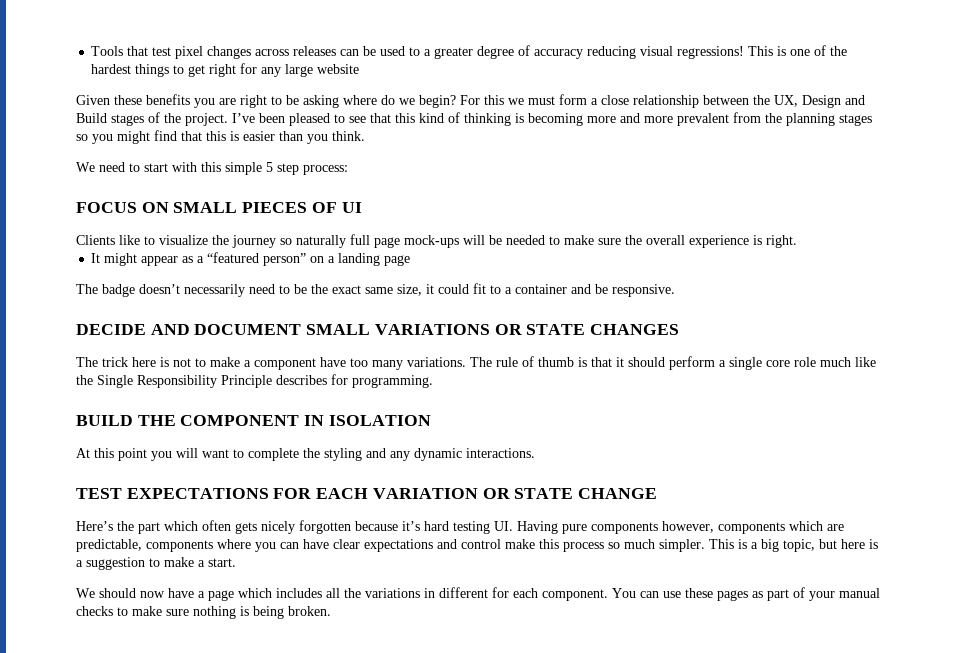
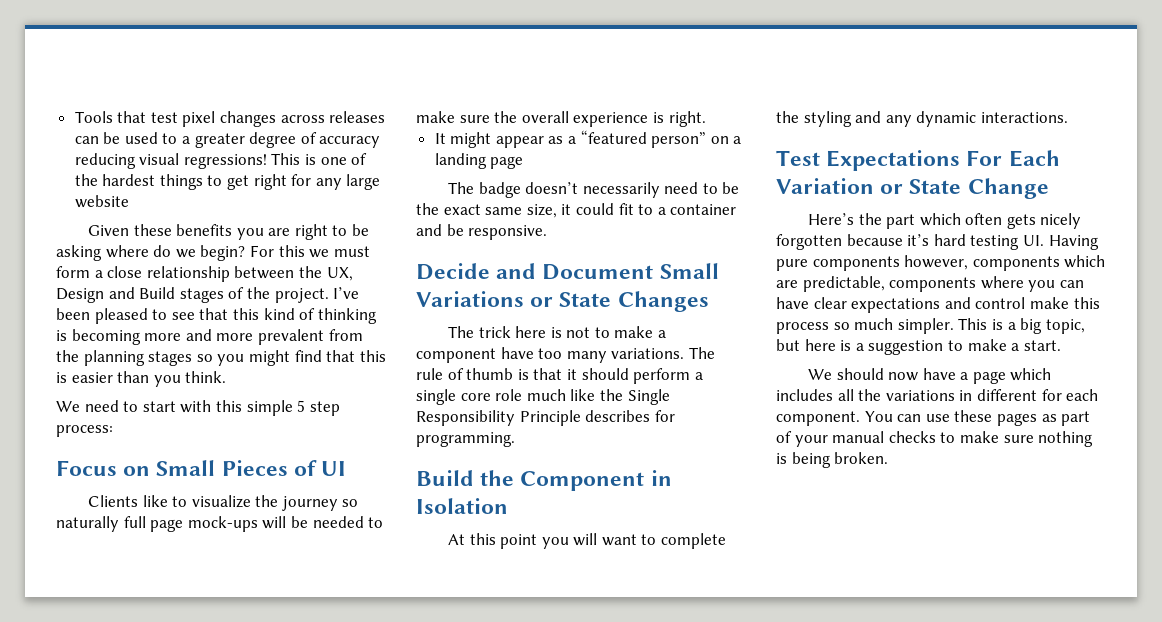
- FOCUS ON SMALL PIECES OF UI
+ Focus on Small Pieces of UI
- DECIDE AND DOCUMENT SMALL VARIATIONS OR STATE CHANGES
+ Decide and Document Small Variations or State Changes
- BUILD THE COMPONENT IN ISOLATION
+ Build the Component in Isolation
- TEST EXPECTATIONS FOR EACH VARIATION OR STATE CHANGE
+ Test Expectations For Each Variation or State Change

